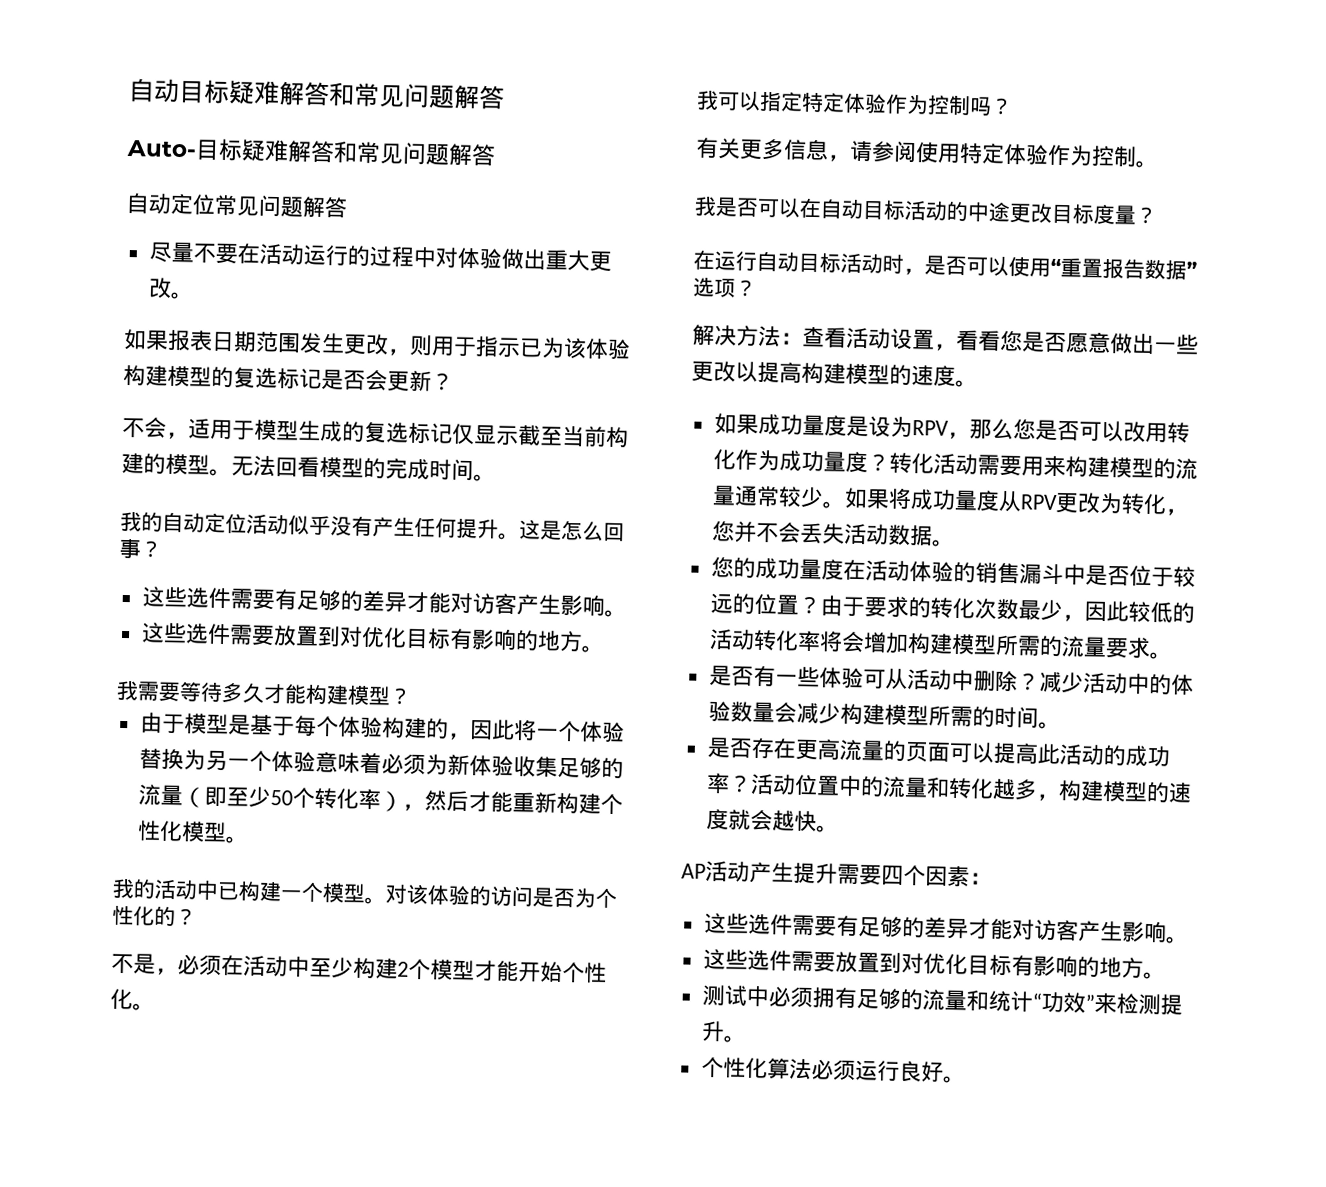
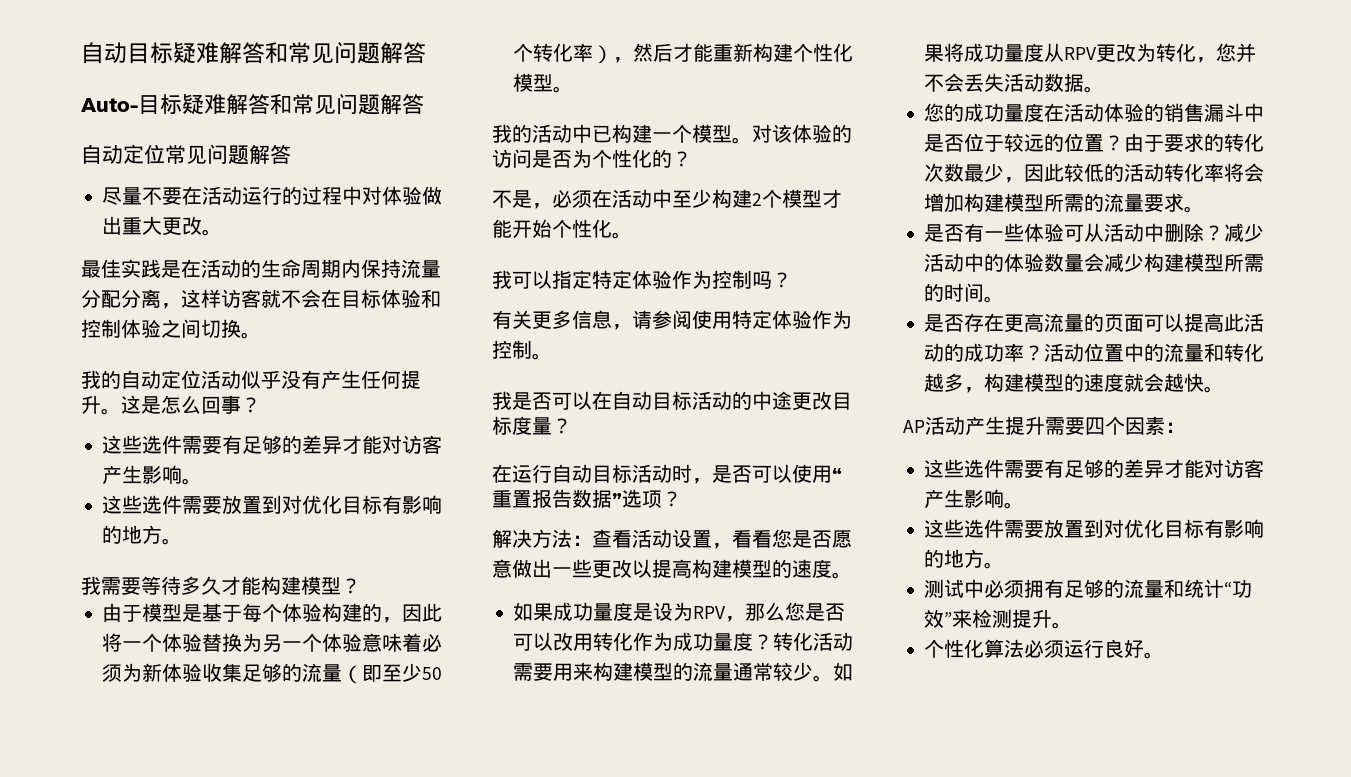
- 如果报表日期范围发生更改，则用于指示已为该体验构建模型的复选标记是否会更新？
- 不会，适用于模型生成的复选标记仅显示截至当前构建的模型。无法回看模型的完成时间。
+ 最佳实践是在活动的生命周期内保持流量分配分离，这样访客就不会在目标体验和控制体验之间切换。

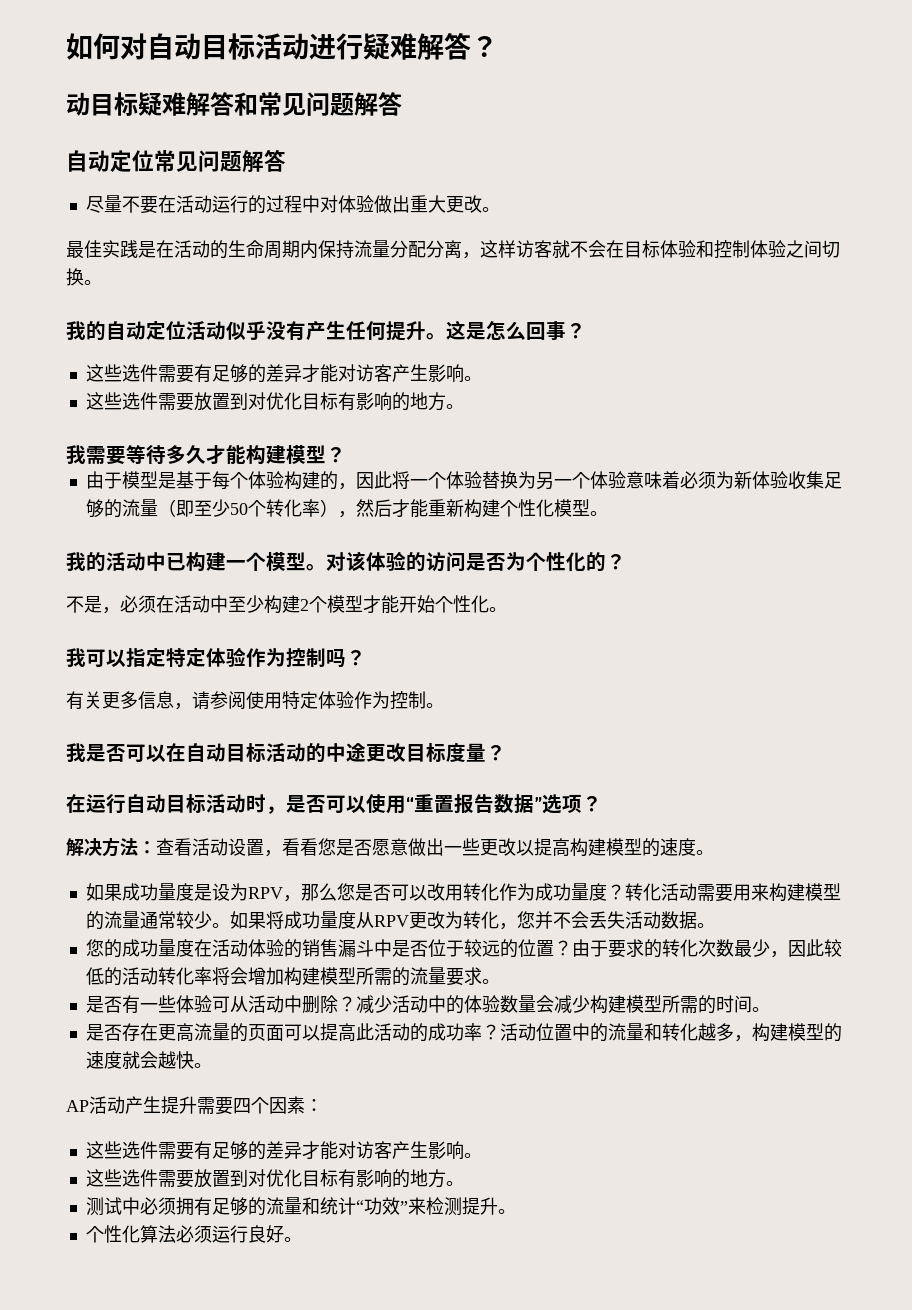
- 自动目标疑难解答和常见问题解答
- Auto-目标疑难解答和常见问题解答
+ 如何对自动目标活动进行疑难解答？
+ 动目标疑难解答和常见问题解答

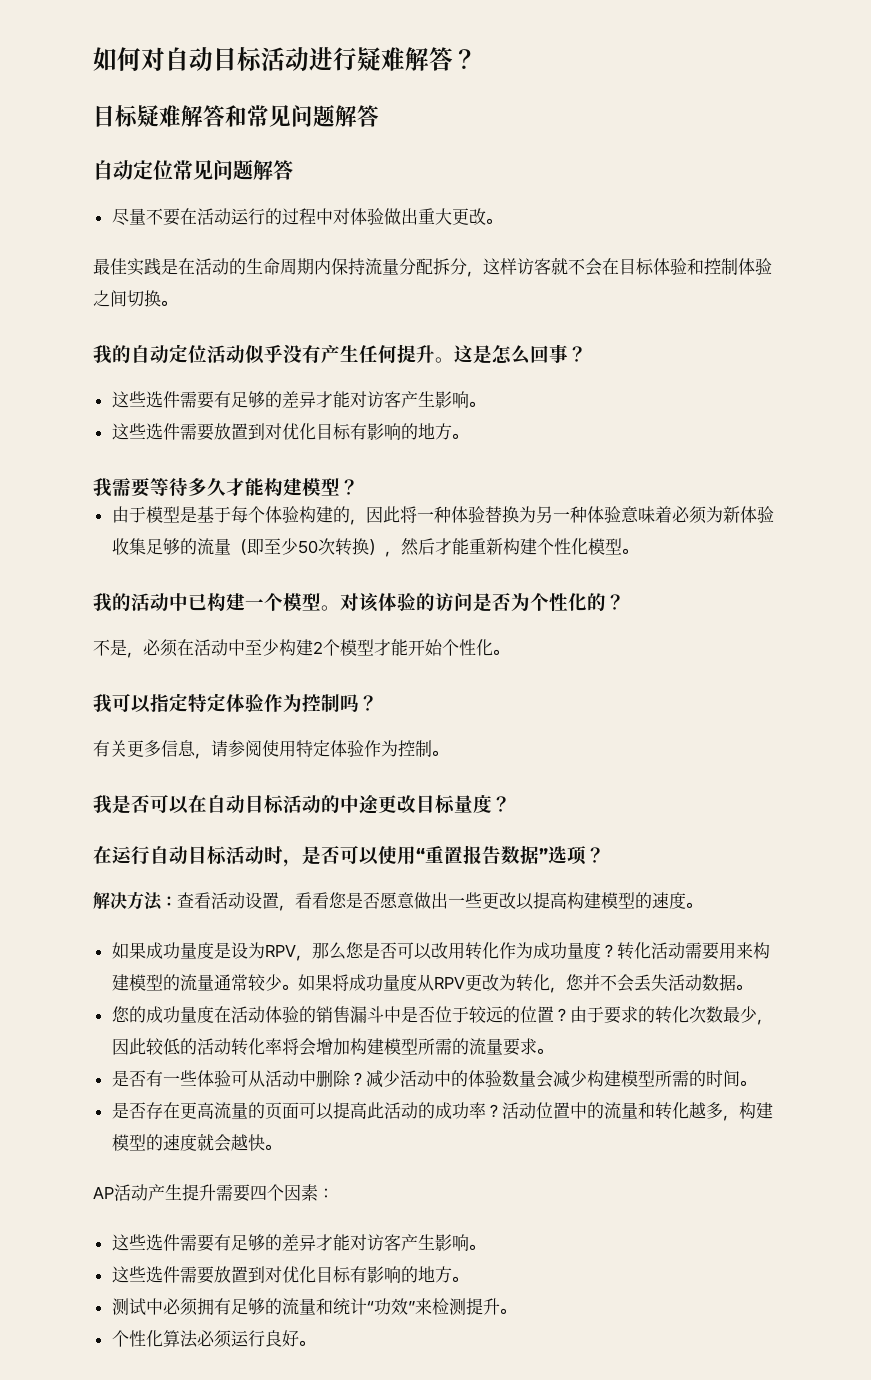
- 动目标疑难解答和常见问题解答
+ 目标疑难解答和常见问题解答
- 最佳实践是在活动的生命周期内保持流量分配分离，这样访客就不会在目标体验和控制体验之间切换。
+ 最佳实践是在活动的生命周期内保持流量分配拆分，这样访客就不会在目标体验和控制体验之间切换。
- 由于模型是基于每个体验构建的，因此将一个体验替换为另一个体验意味着必须为新体验收集足够的流量（即至少50个转化率），然后才能重新构建个性化模型。
+ 由于模型是基于每个体验构建的，因此将一种体验替换为另一种体验意味着必须为新体验收集足够的流量（即至少50次转换），然后才能重新构建个性化模型。
- 我是否可以在自动目标活动的中途更改目标度量？
+ 我是否可以在自动目标活动的中途更改目标量度？

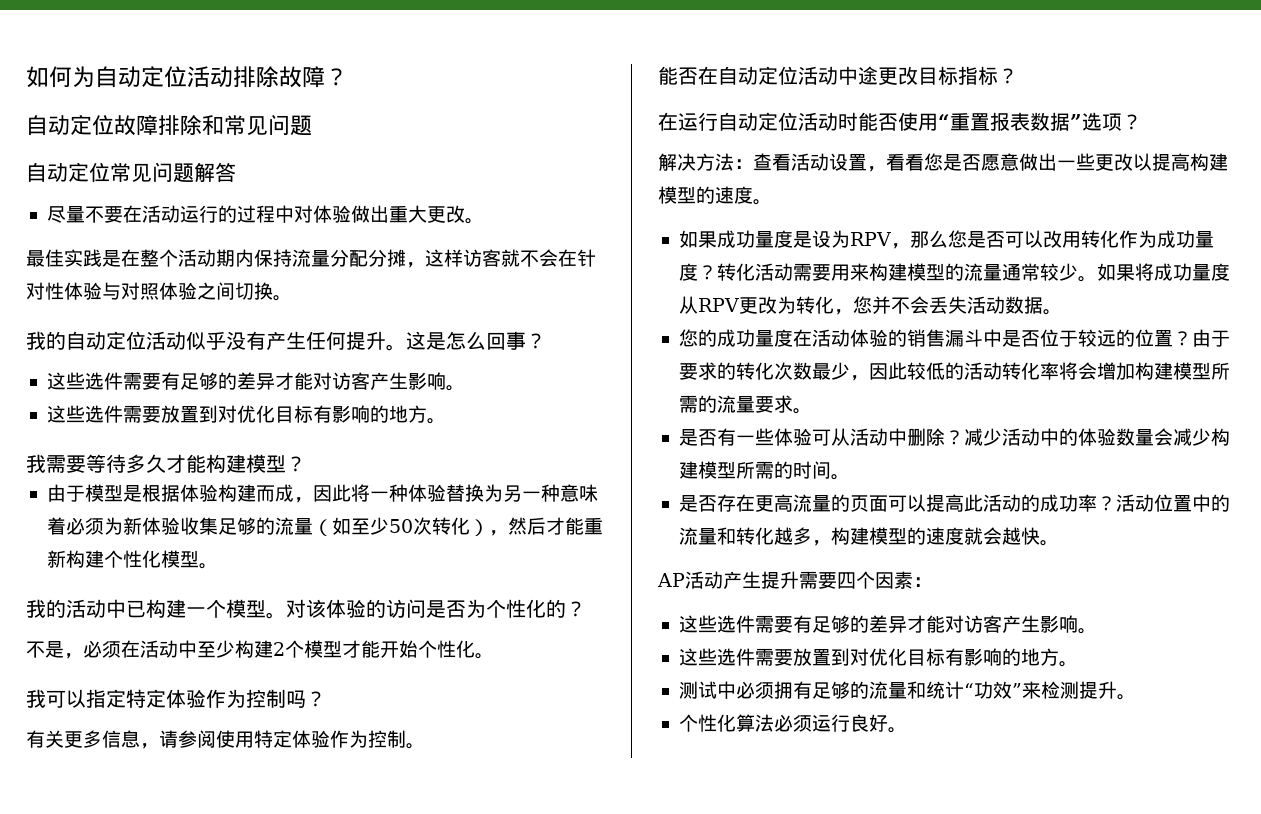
- 如何对自动目标活动进行疑难解答？
- 目标疑难解答和常见问题解答
+ 如何为自动定位活动排除故障？
+ 自动定位故障排除和常见问题
- 最佳实践是在活动的生命周期内保持流量分配拆分，这样访客就不会在目标体验和控制体验之间切换。
+ 最佳实践是在整个活动期内保持流量分配分摊，这样访客就不会在针对性体验与对照体验之间切换。
- 由于模型是基于每个体验构建的，因此将一种体验替换为另一种体验意味着必须为新体验收集足够的流量（即至少50次转换），然后才能重新构建个性化模型。
+ 由于模型是根据体验构建而成，因此将一种体验替换为另一种意味着必须为新体验收集足够的流量（如至少50次转化），然后才能重新构建个性化模型。
- 我是否可以在自动目标活动的中途更改目标量度？
+ 能否在自动定位活动中途更改目标指标？
- 在运行自动目标活动时，是否可以使用“重置报告数据”选项？
+ 在运行自动定位活动时能否使用“重置报表数据”选项？

